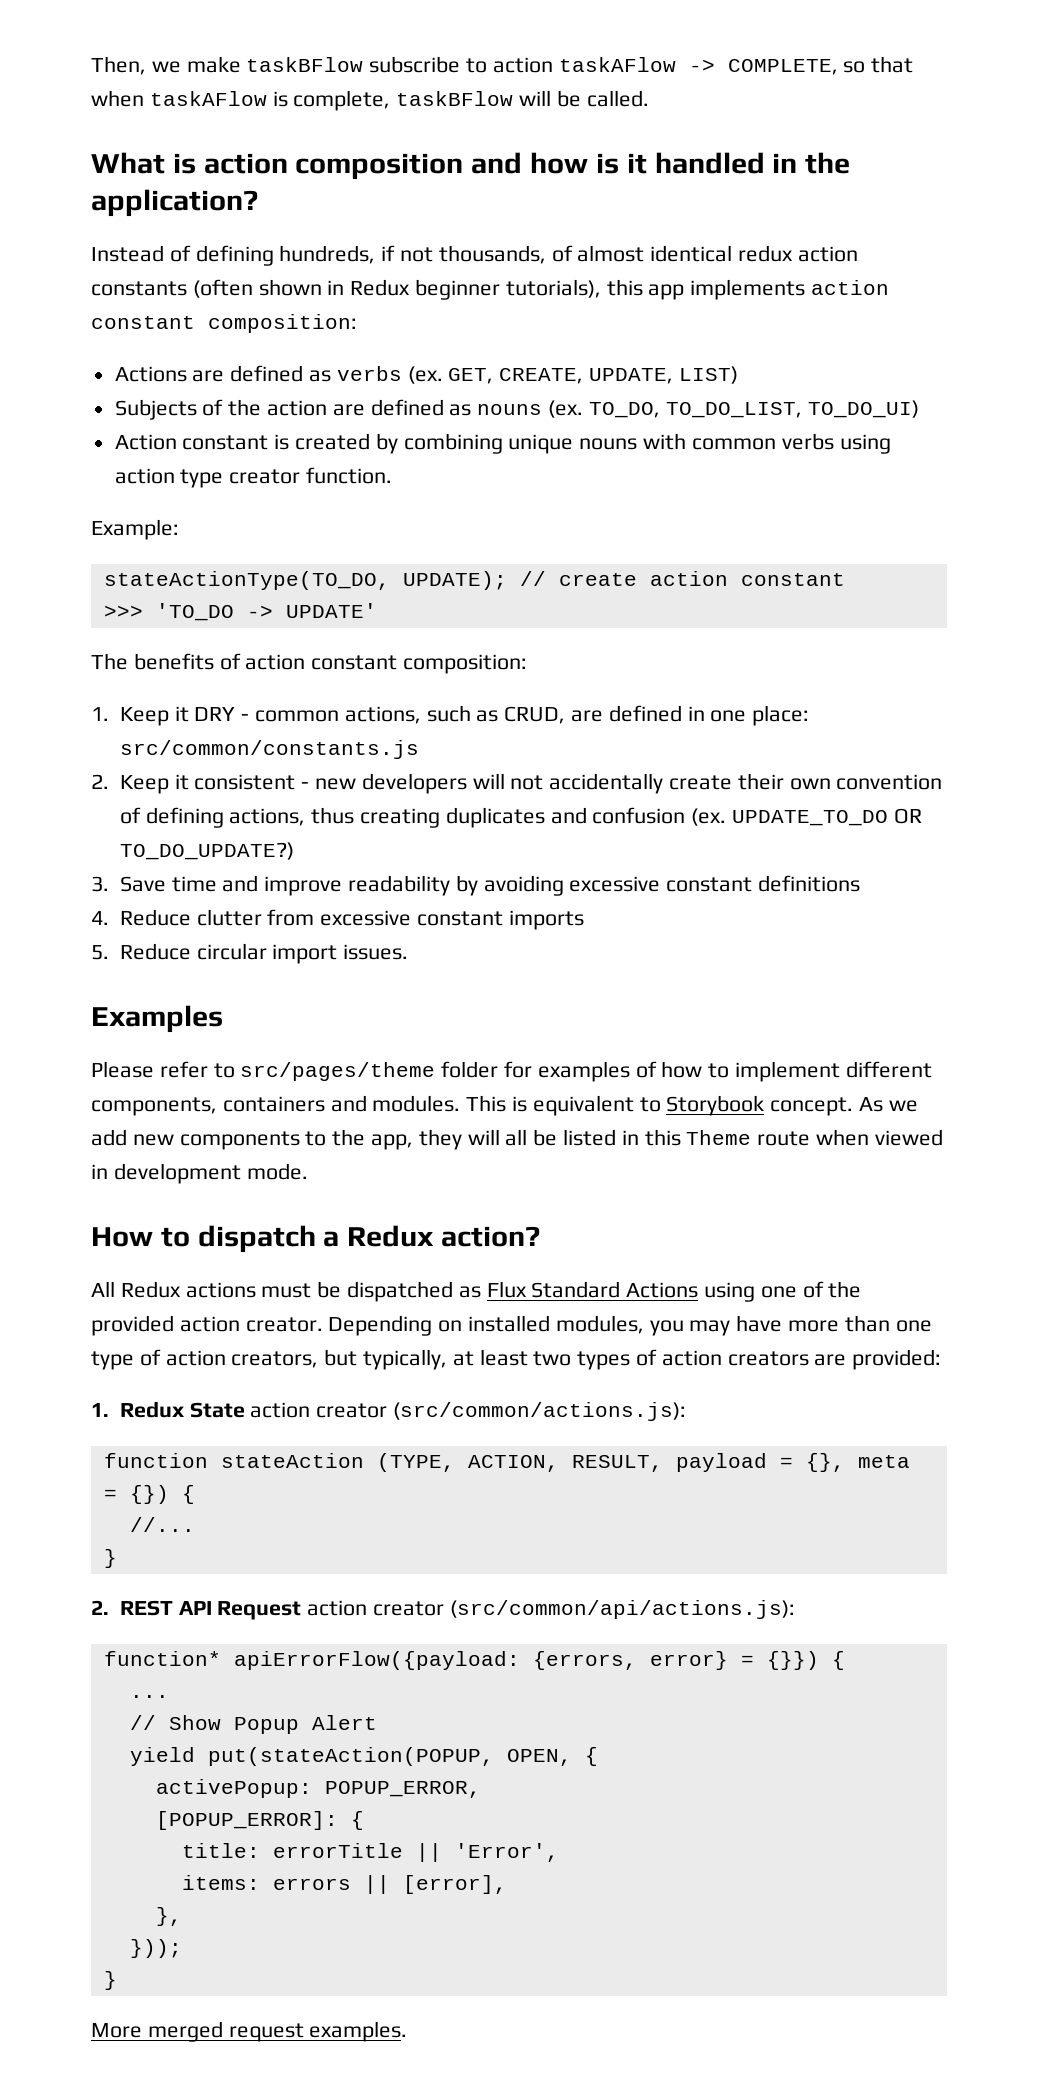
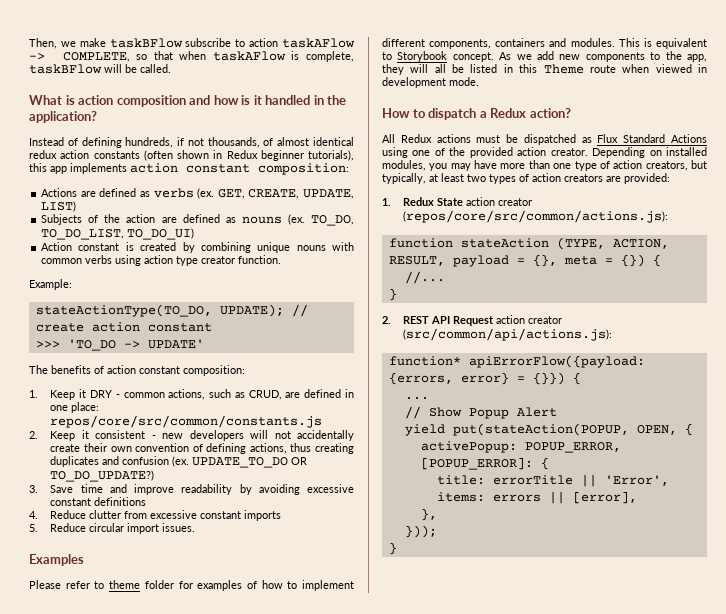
- 1. Keep it DRY - common actions, such as CRUD, are defined in one place: src/common/constants.js
+ 1. Keep it DRY - common actions, such as CRUD, are defined in one place: repos/core/src/common/constants.js
- Please refer to src/pages/theme folder for examples of how to implement different components, containers and modules.
+ Please refer to theme folder for examples of how to implement different components, containers and modules.
- 1. Redux State action creator (src/common/actions.js):
+ 1. Redux State action creator (repos/core/src/common/actions.js):
- More merged request examples.

